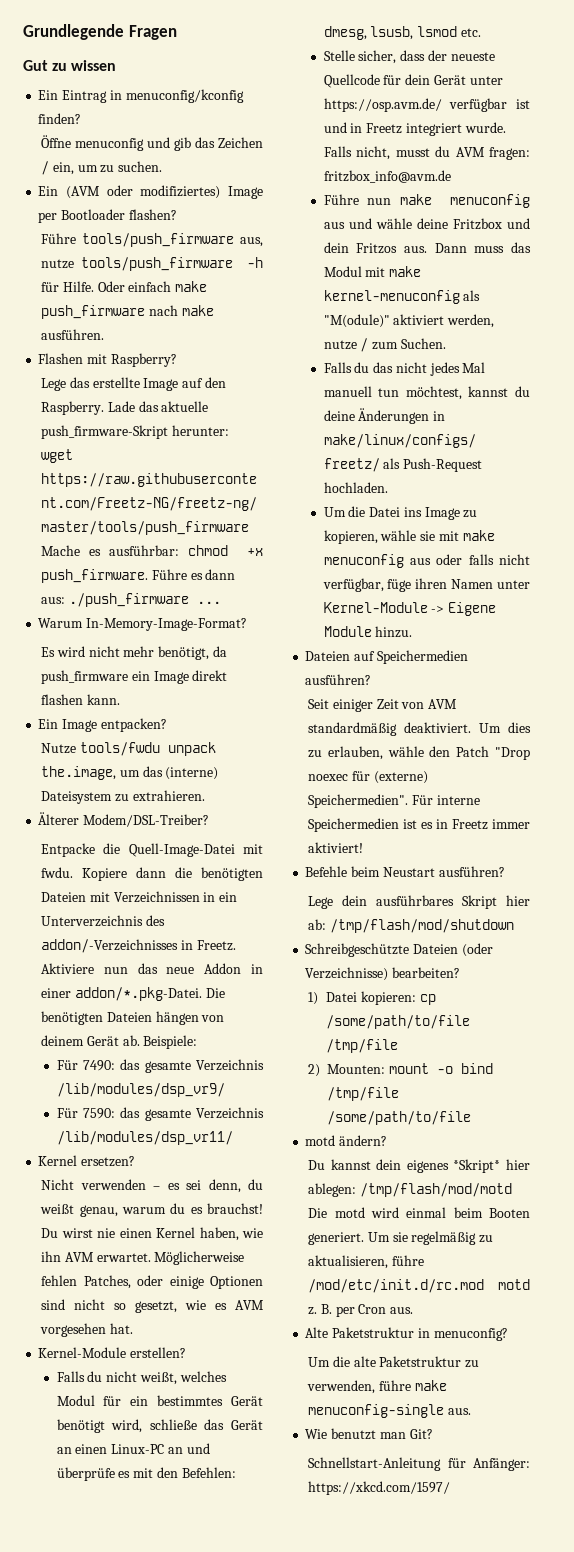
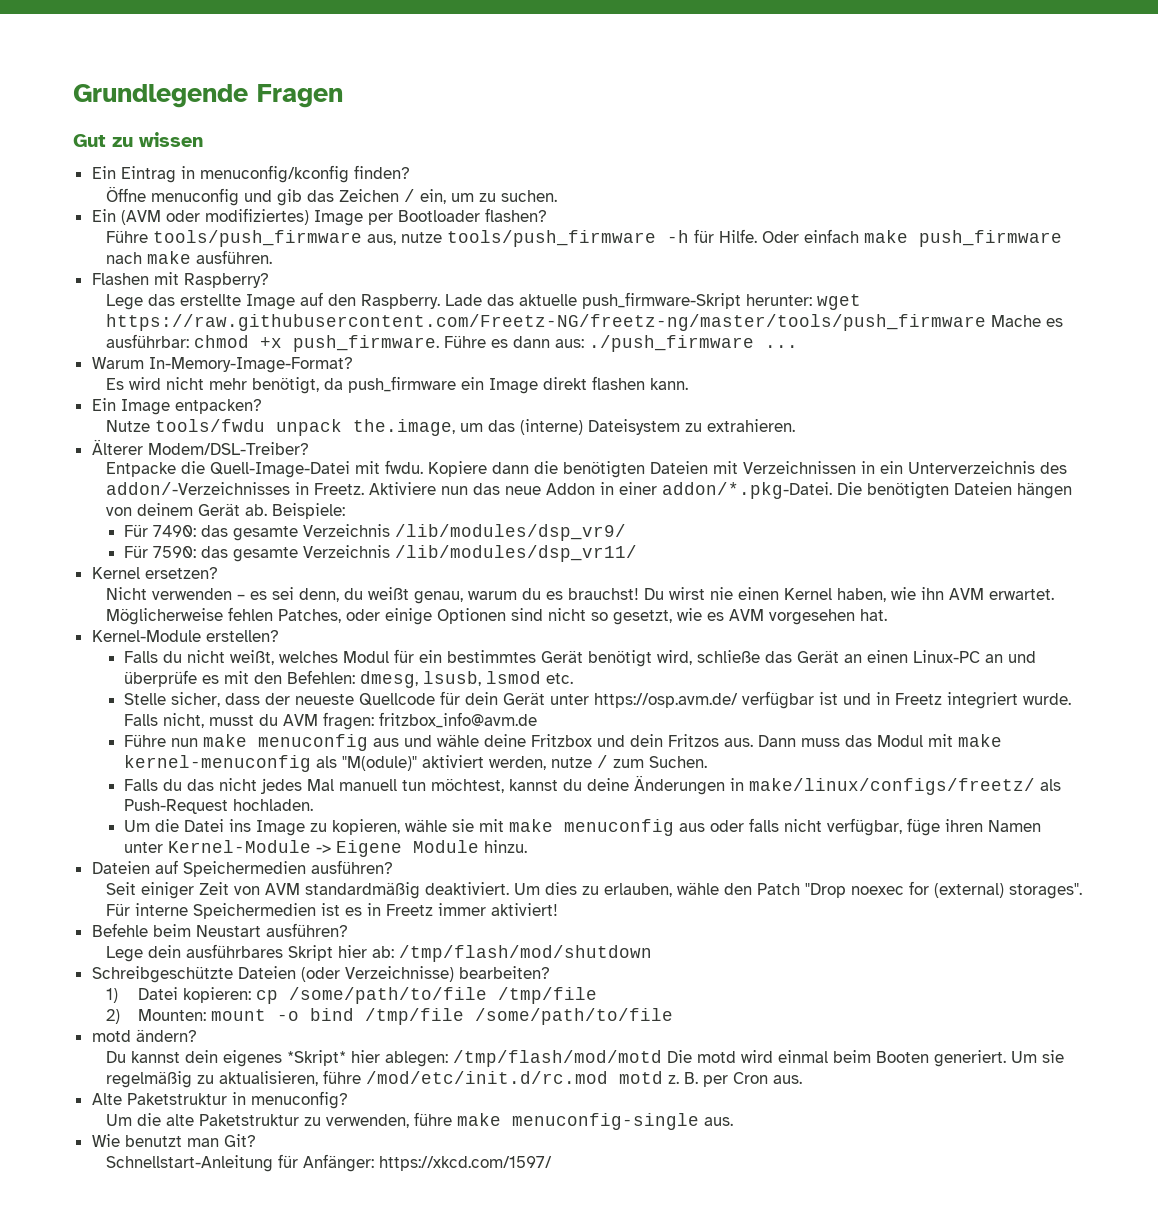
- Um dies zu erlauben, wähle den Patch "Drop noexec für (externe) Speichermedien".
+ Um dies zu erlauben, wähle den Patch "Drop noexec for (external) storages".

